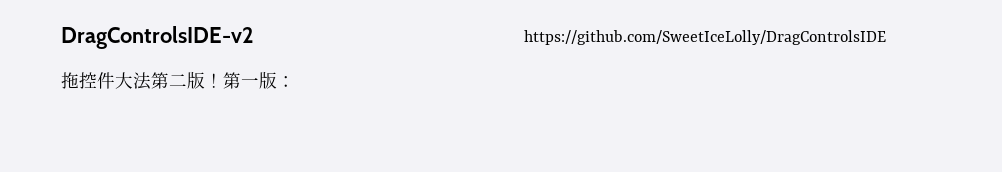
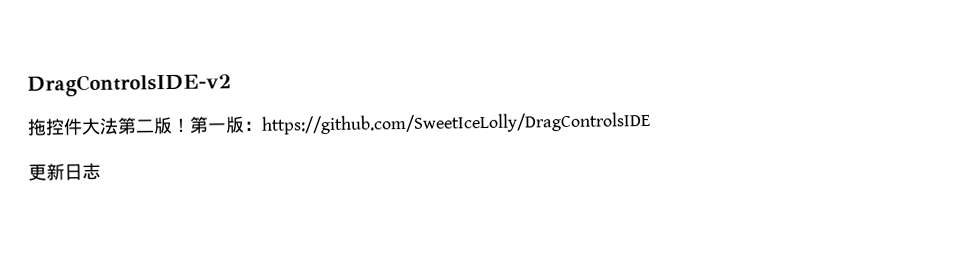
+ 更新日志

